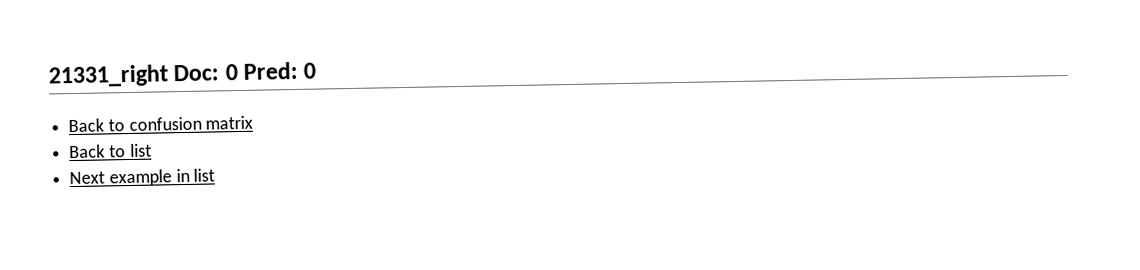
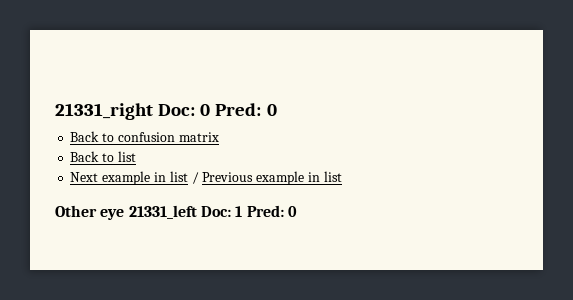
- Next example in list
+ Next example in list / Previous example in list
+ Other eye 21331_left Doc: 1 Pred: 0

